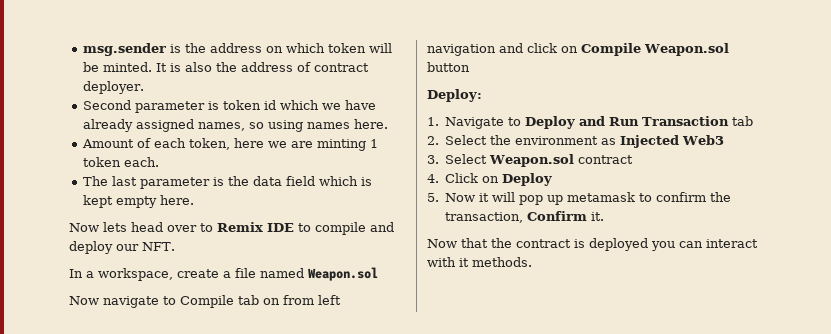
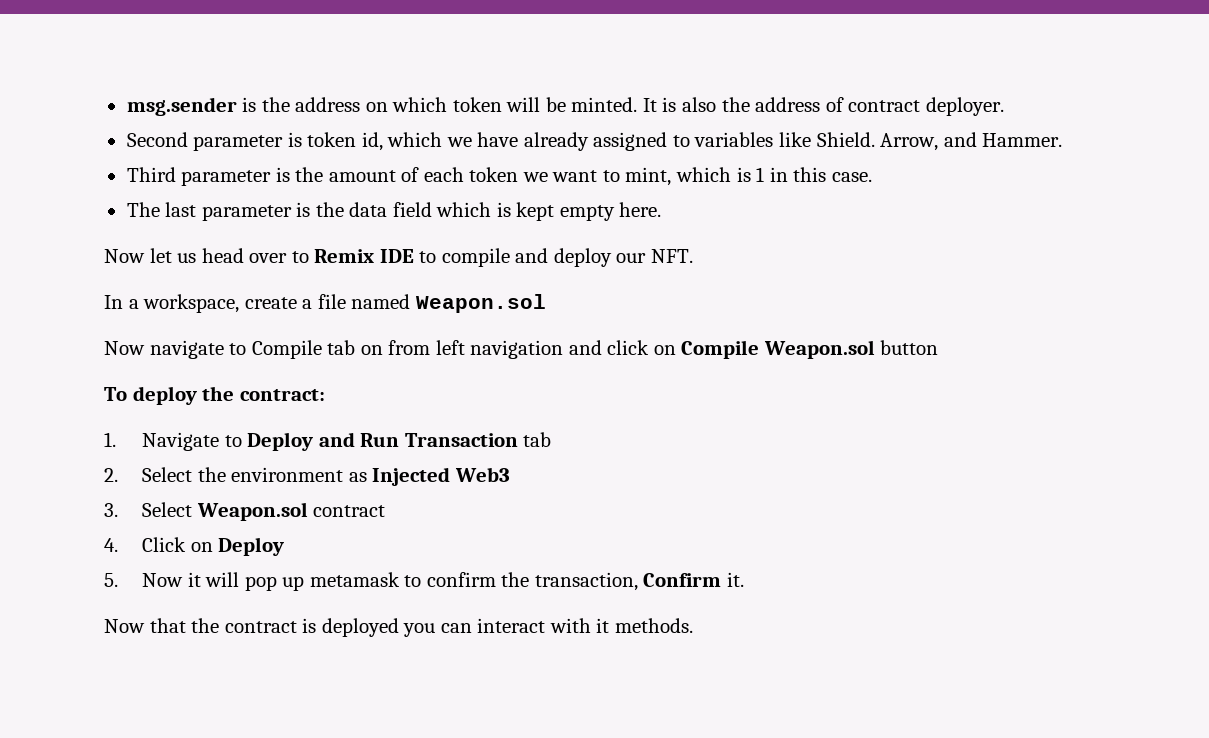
- Second parameter is token id which we have already assigned names, so using names here.
- Amount of each token, here we are minting 1 token each.
+ Second parameter is token id, which we have already assigned to variables like Shield. Arrow, and Hammer.
+ Third parameter is the amount of each token we want to mint, which is 1 in this case.
- Now lets head over to Remix IDE to compile and deploy our NFT.
+ Now let us head over to Remix IDE to compile and deploy our NFT.
- Deploy:
+ To deploy the contract:

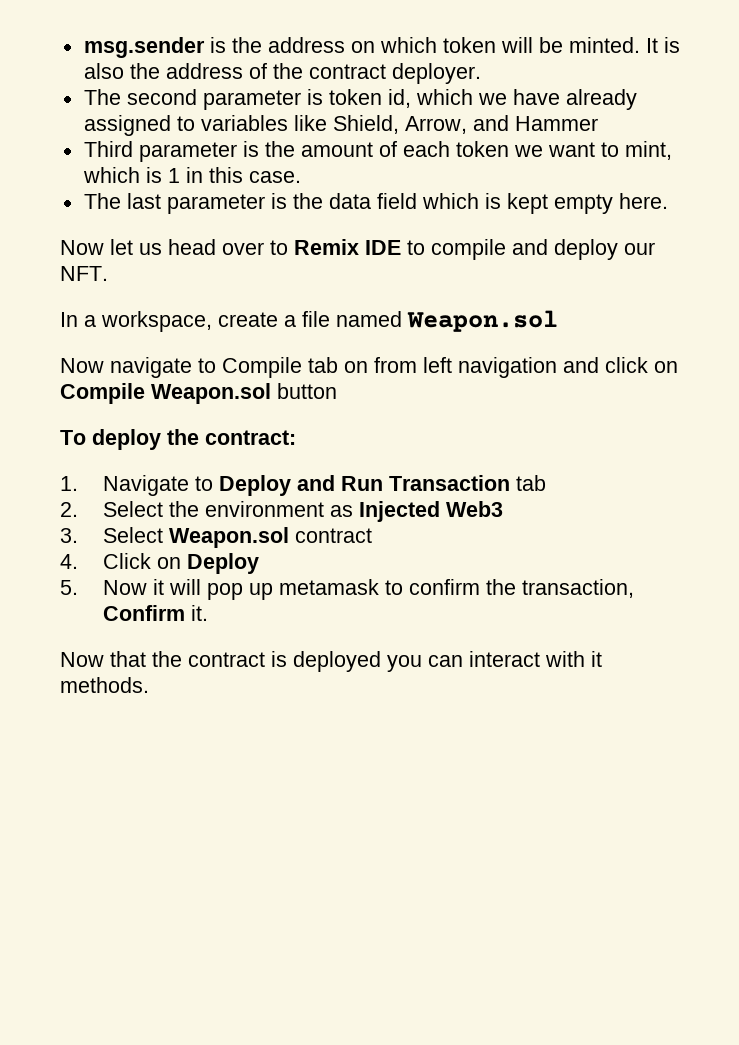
- It is also the address of contract deployer.
+ It is also the address of the contract deployer.
- Second parameter is token id, which we have already assigned to variables like Shield. Arrow, and Hammer.
+ The second parameter is token id, which we have already assigned to variables like Shield, Arrow, and Hammer

